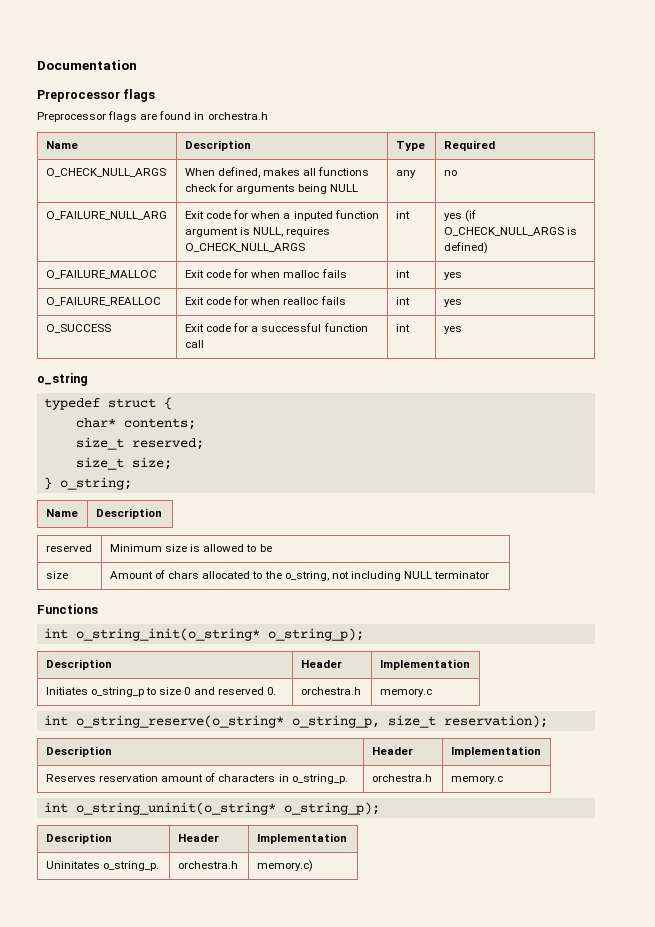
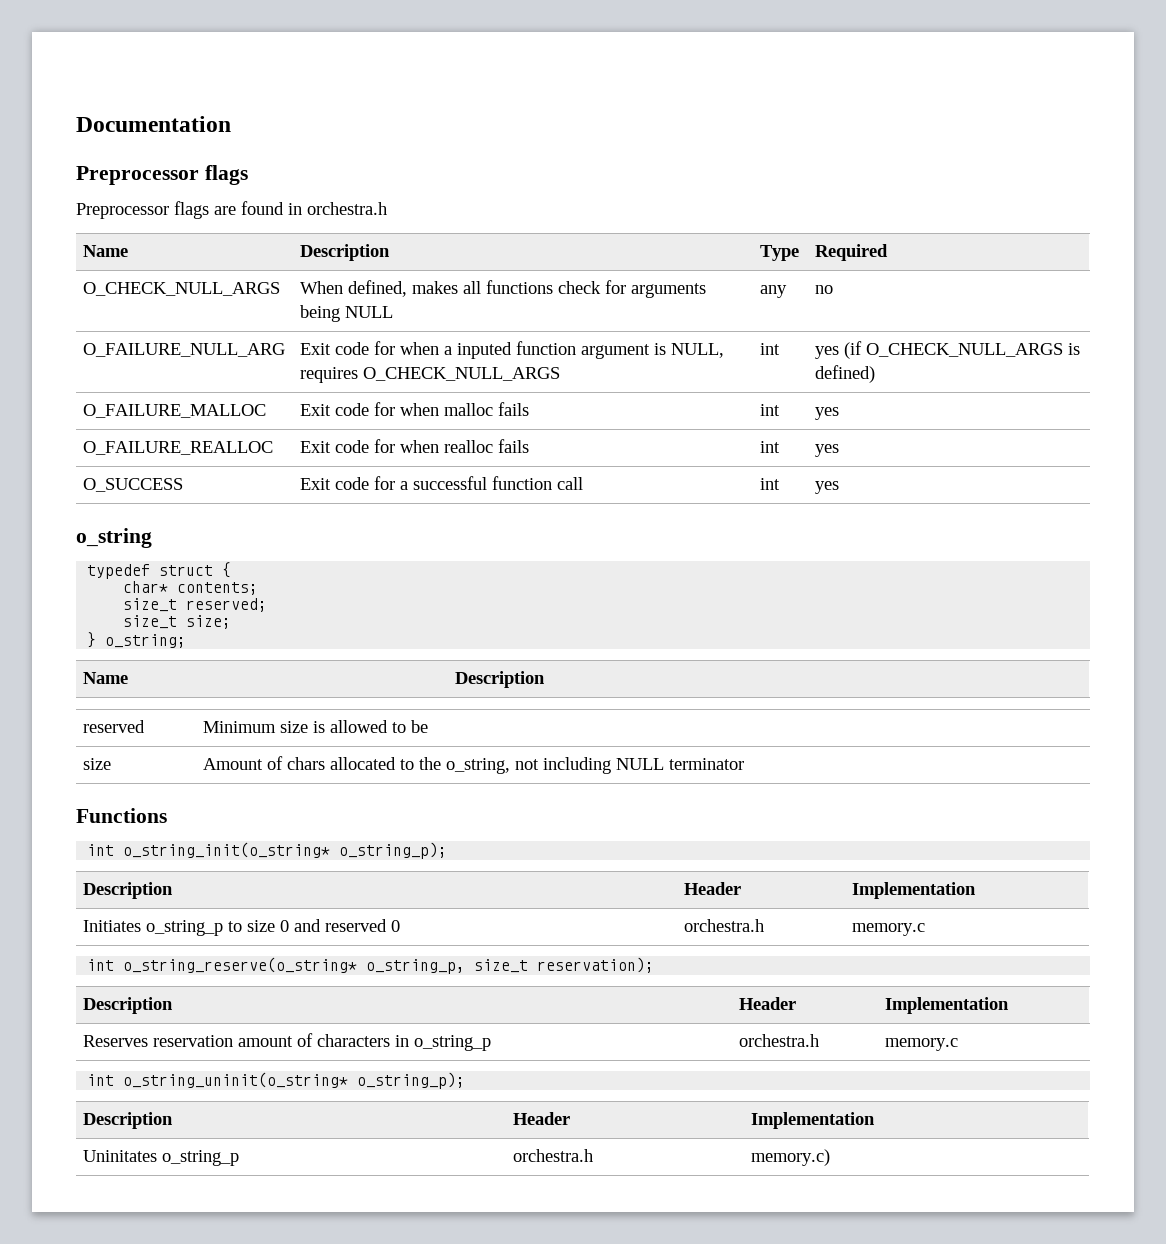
- Initiates o_string_p to size 0 and reserved 0. | orchestra.h | memory.c
+ Initiates o_string_p to size 0 and reserved 0 | orchestra.h | memory.c
- Reserves reservation amount of characters in o_string_p. | orchestra.h | memory.c
+ Reserves reservation amount of characters in o_string_p | orchestra.h | memory.c
- Uninitates o_string_p. | orchestra.h | memory.c)
+ Uninitates o_string_p | orchestra.h | memory.c)

